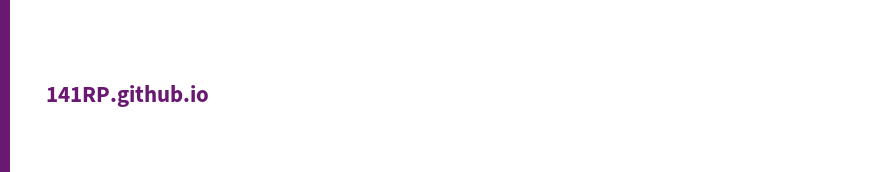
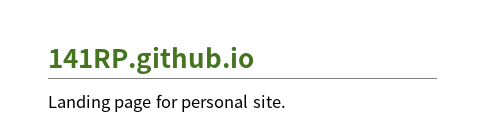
+ Landing page for personal site.

